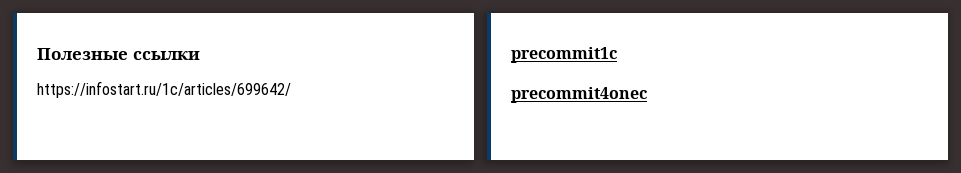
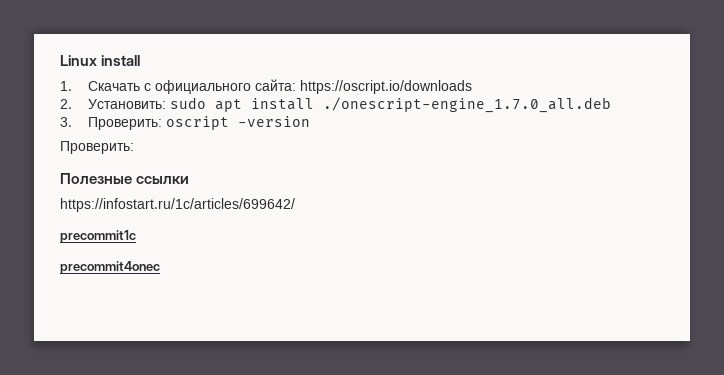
+ Linux install
+ 1. Скачать с официального сайта: https://oscript.io/downloads
+ 2. Установить: sudo apt install ./onescript-engine_1.7.0_all.deb
+ 3. Проверить: oscript -version
+ Проверить:

